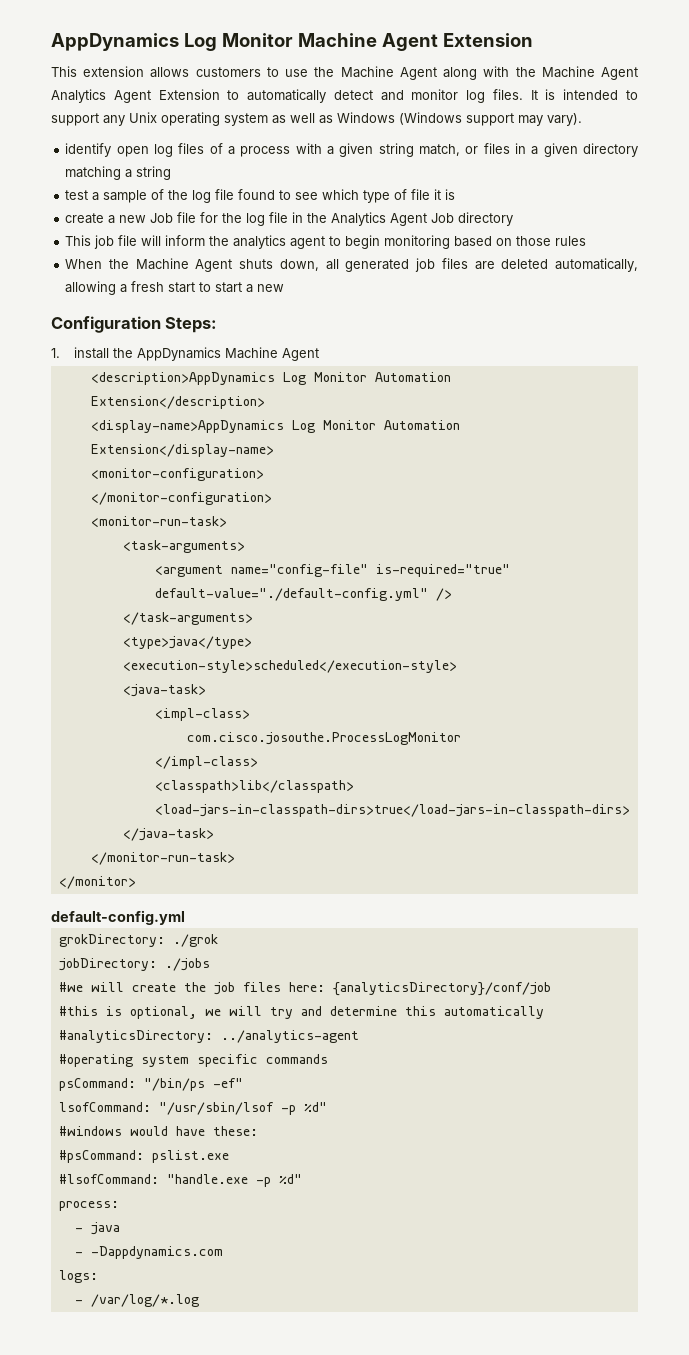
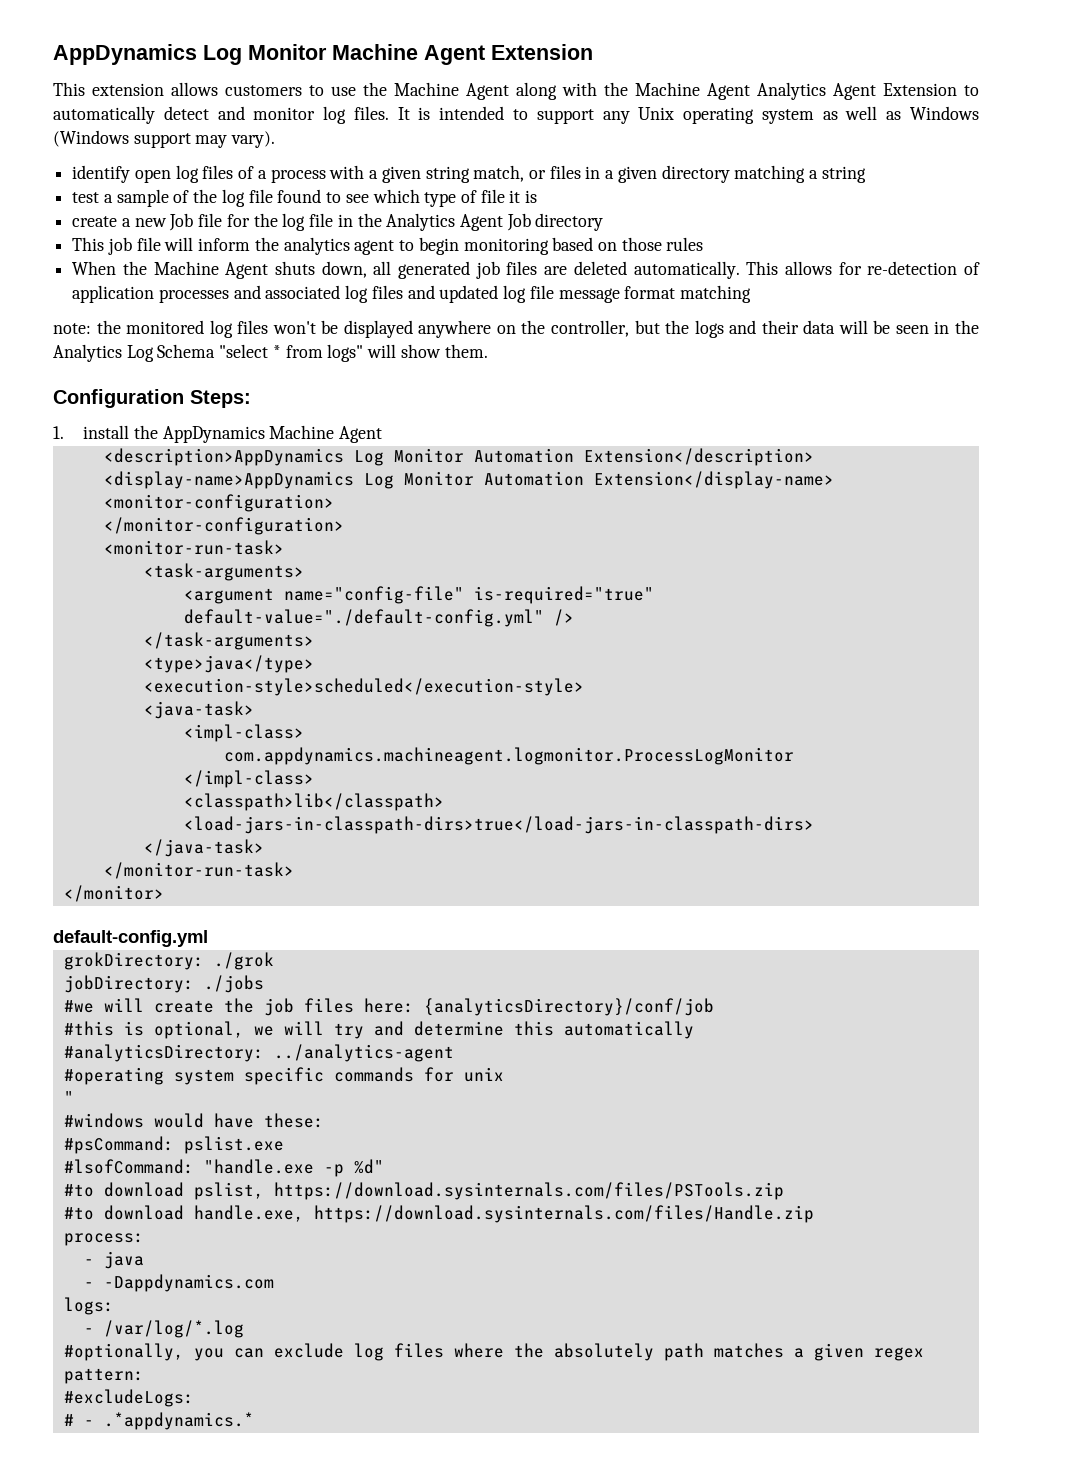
- When the Machine Agent shuts down, all generated job files are deleted automatically, allowing a fresh start to start a new
+ When the Machine Agent shuts down, all generated job files are deleted automatically. This allows for re-detection of application processes and associated log files and updated log file message format matching
+ note: the monitored log files won't be displayed anywhere on the controller, but the logs and their data will be seen in the Analytics Log Schema "select * from logs" will show them.
- com.cisco.josouthe.ProcessLogMonitor
+ com.appdynamics.machineagent.logmonitor.ProcessLogMonitor
- #operating system specific commands
- psCommand: "/bin/ps -ef"
- lsofCommand: "/usr/sbin/lsof -p %d"
+ #operating system specific commands for unix
+ "
+ #to download pslist, https://download.sysinternals.com/files/PSTools.zip
+ #to download handle.exe, https://download.sysinternals.com/files/Handle.zip
+ #optionally, you can exclude log files where the absolutely path matches a given regex pattern:
+ #excludeLogs:
+ # - .*appdynamics.*

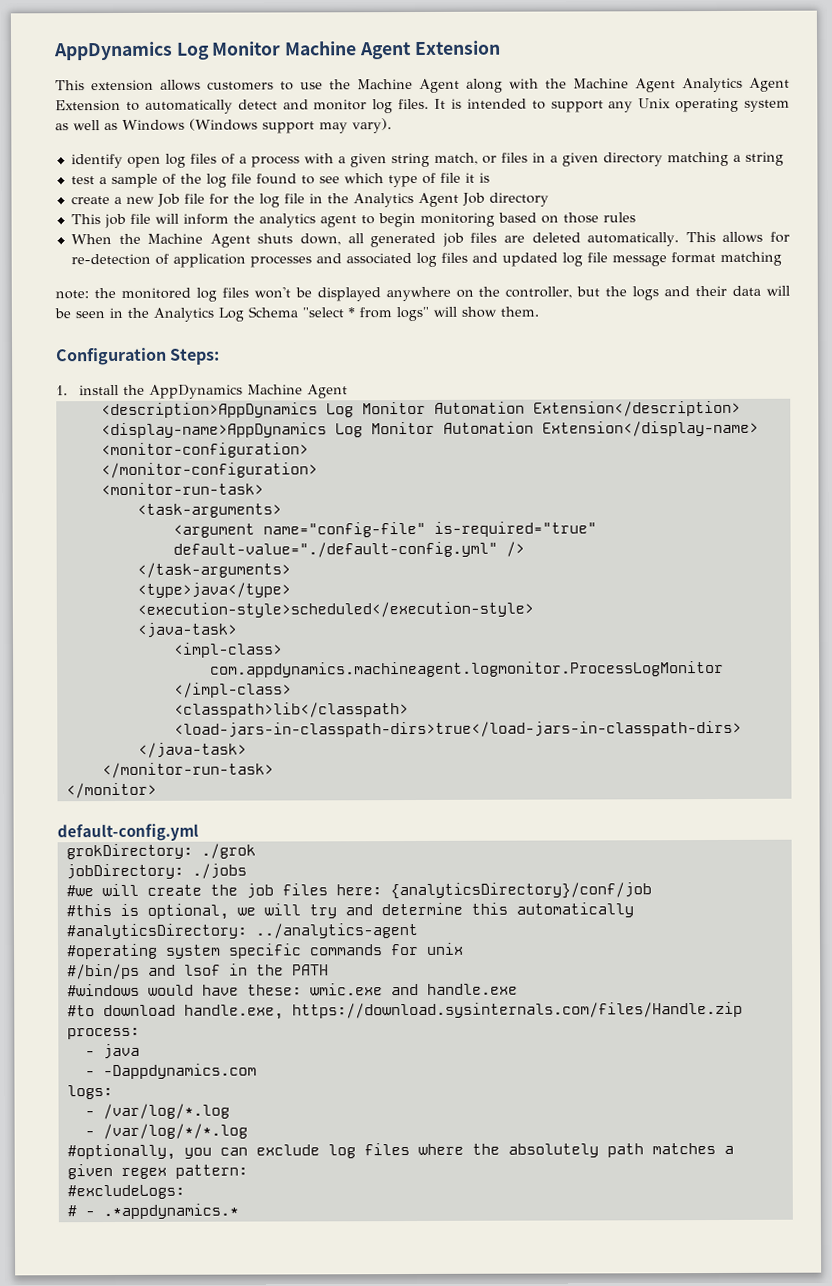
- "
- #windows would have these:
- #psCommand: pslist.exe
- #lsofCommand: "handle.exe -p %d"
- #to download pslist, https://download.sysinternals.com/files/PSTools.zip
+ #/bin/ps and lsof in the PATH
+ #windows would have these: wmic.exe and handle.exe
+ - /var/log/*/*.log

